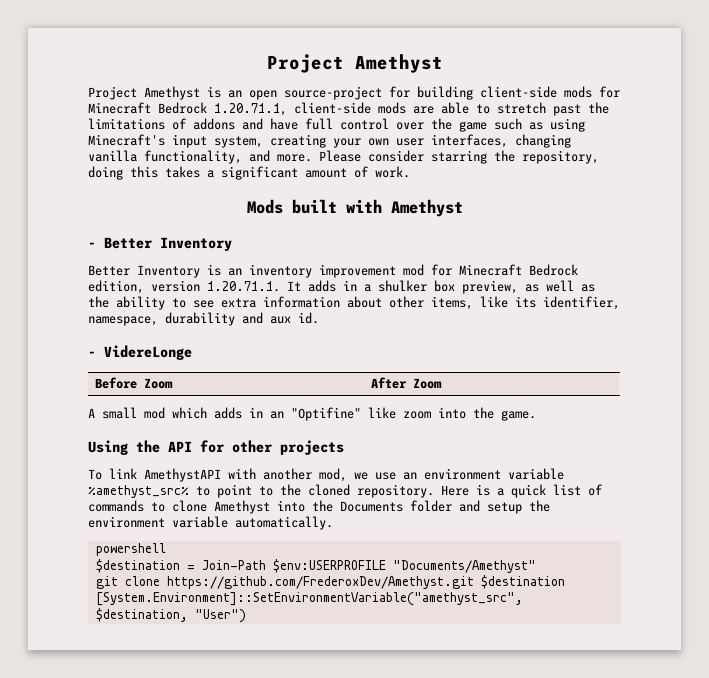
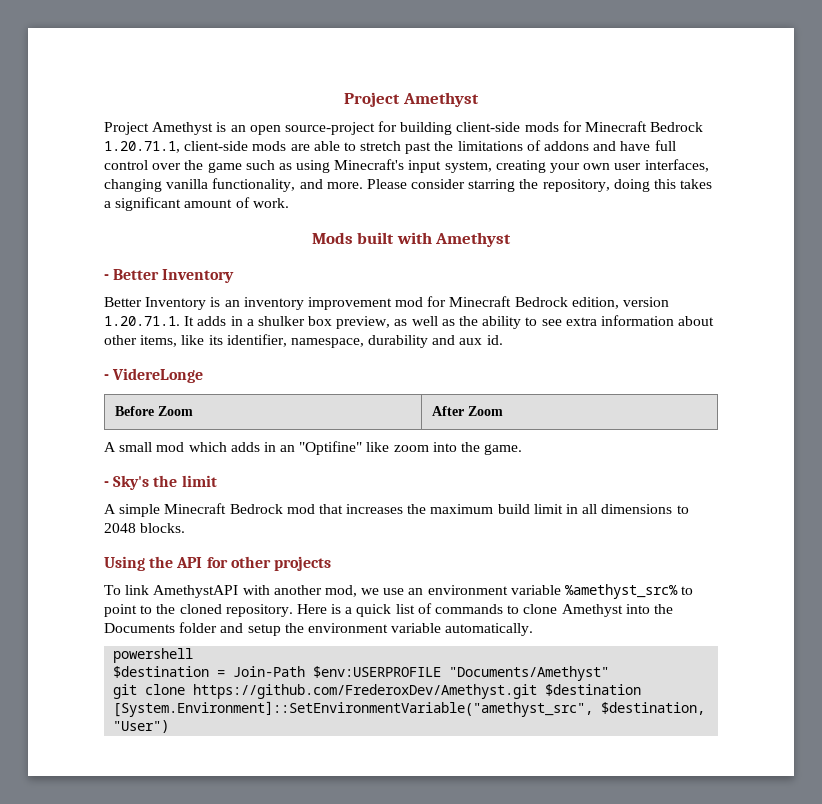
+ - Sky's the limit
+ A simple Minecraft Bedrock mod that increases the maximum build limit in all dimensions to 2048 blocks.

